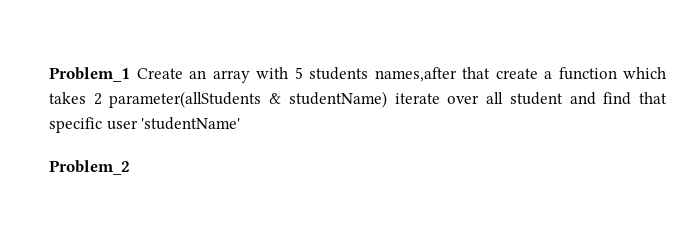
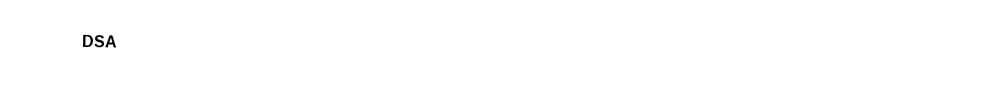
- Problem_1 Create an array with 5 students names,after that create a function which takes 2 parameter(allStudents & studentName) iterate over all student and find that specific user 'studentName'
- Problem_2
+ DSA

